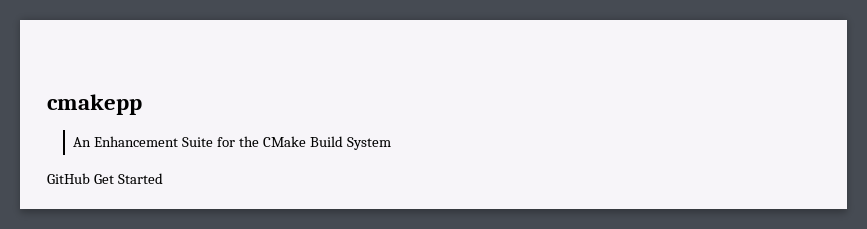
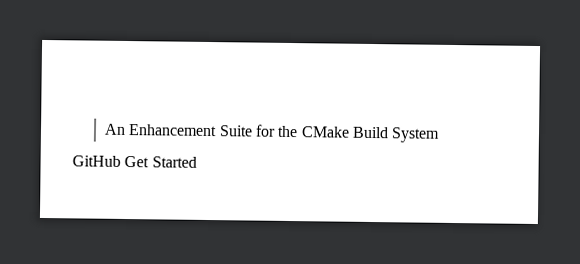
- cmakepp

